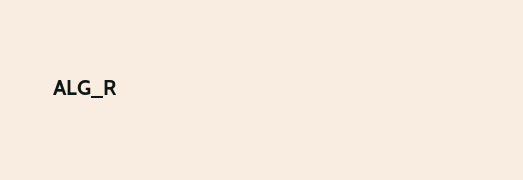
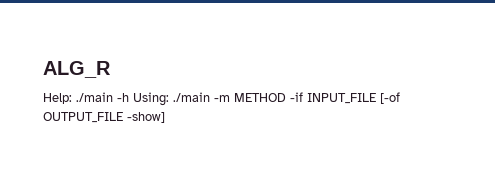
+ Help: ./main -h Using: ./main -m METHOD -if INPUT_FILE [-of OUTPUT_FILE -show]

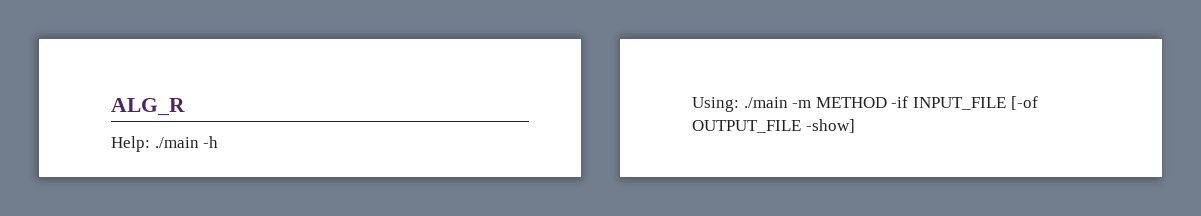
- Help: ./main -h Using: ./main -m METHOD -if INPUT_FILE [-of OUTPUT_FILE -show]
+ Help: ./main -h
+ Using: ./main -m METHOD -if INPUT_FILE [-of OUTPUT_FILE -show]

